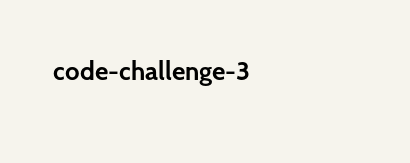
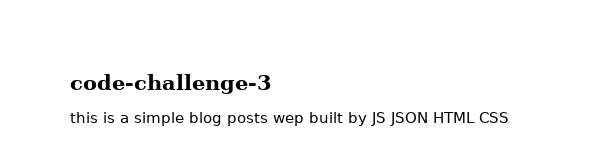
+ this is a simple blog posts wep built by JS JSON HTML CSS

